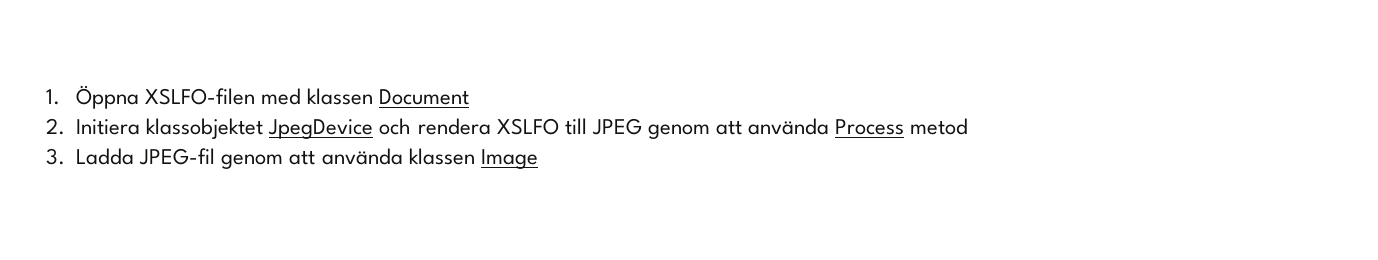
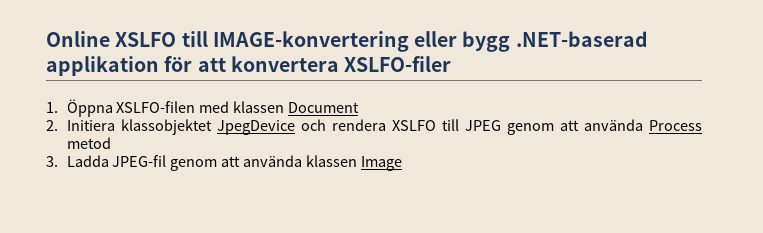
+ Online XSLFO till IMAGE-konvertering eller bygg .NET-baserad applikation för att konvertera XSLFO-filer

